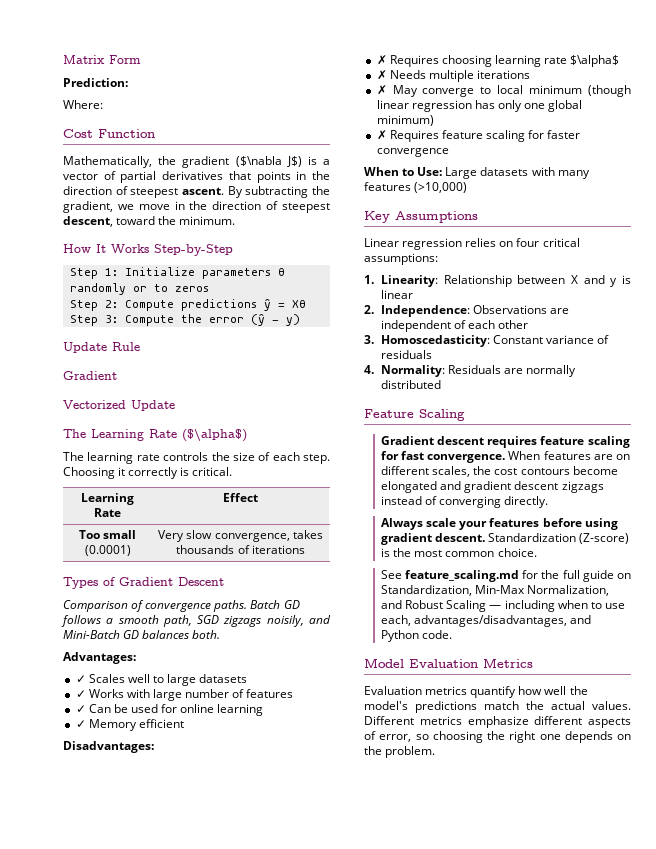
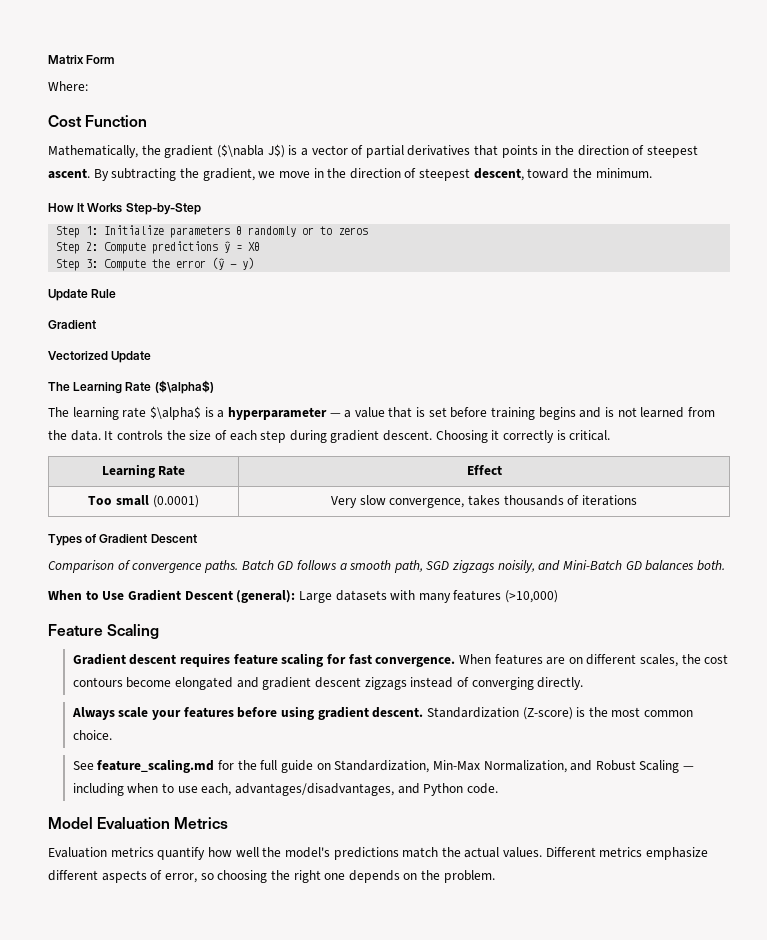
- Prediction:
- The learning rate controls the size of each step.
+ The learning rate $\alpha$ is a hyperparameter — a value that is set before training begins and is not learned from the data. It controls the size of each step during gradient descent.
- Advantages:
- ✓ Scales well to large datasets
- ✓ Works with large number of features
- ✓ Can be used for online learning
- ✓ Memory efficient
- Disadvantages:
- ✗ Requires choosing learning rate $\alpha$
- ✗ Needs multiple iterations
- ✗ May converge to local minimum (though linear regression has only one global minimum)
- ✗ Requires feature scaling for faster convergence
- When to Use: Large datasets with many features (>10,000)
+ When to Use Gradient Descent (general): Large datasets with many features (>10,000)
- Key Assumptions
- Linear regression relies on four critical assumptions:
- 1. Linearity: Relationship between X and y is linear
- 2. Independence: Observations are independent of each other
- 3. Homoscedasticity: Constant variance of residuals
- 4. Normality: Residuals are normally distributed

